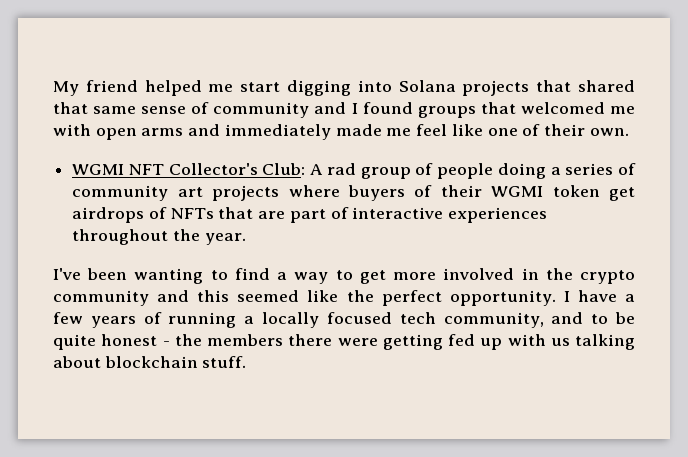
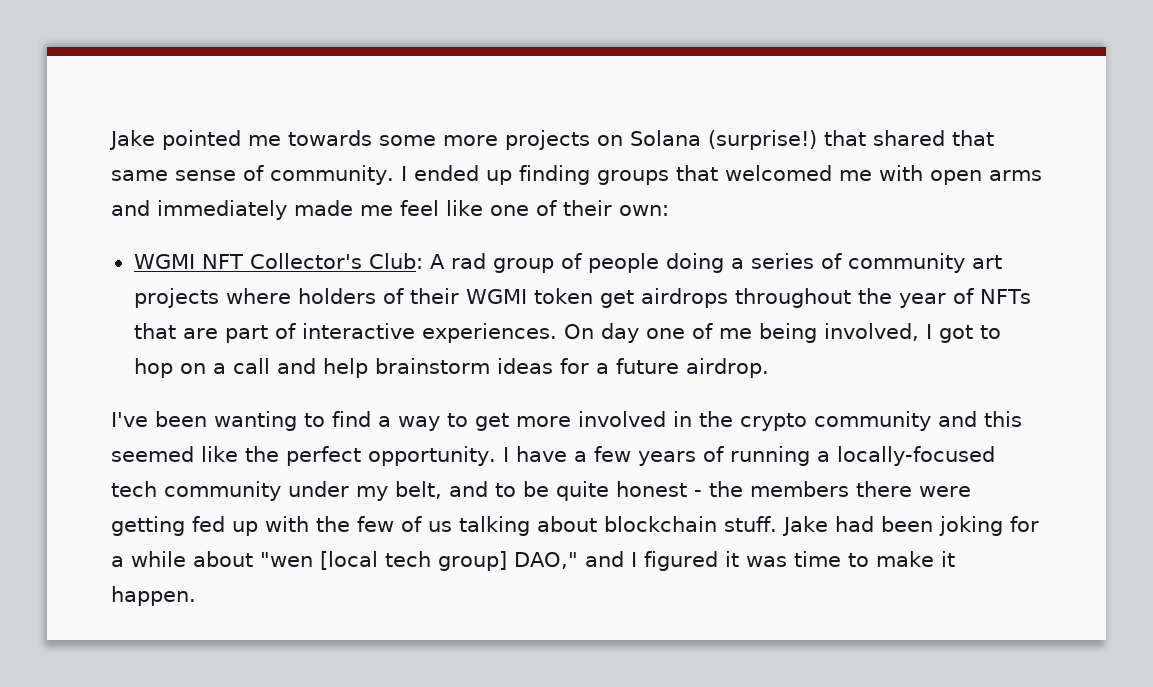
- My friend helped me start digging into Solana projects that shared that same sense of community and I found groups that welcomed me with open arms and immediately made me feel like one of their own.
+ Jake pointed me towards some more projects on Solana (surprise!) that shared that same sense of community. I ended up finding groups that welcomed me with open arms and immediately made me feel like one of their own:
- WGMI NFT Collector's Club: A rad group of people doing a series of community art projects where buyers of their WGMI token get airdrops of NFTs that are part of interactive experiences throughout the year.
+ WGMI NFT Collector's Club: A rad group of people doing a series of community art projects where holders of their WGMI token get airdrops throughout the year of NFTs that are part of interactive experiences. On day one of me being involved, I got to hop on a call and help brainstorm ideas for a future airdrop.
- I have a few years of running a locally focused tech community, and to be quite honest - the members there were getting fed up with us talking about blockchain stuff.
+ I have a few years of running a locally-focused tech community under my belt, and to be quite honest - the members there were getting fed up with the few of us talking about blockchain stuff.
+ Jake had been joking for a while about "wen [local tech group] DAO," and I figured it was time to make it happen.

